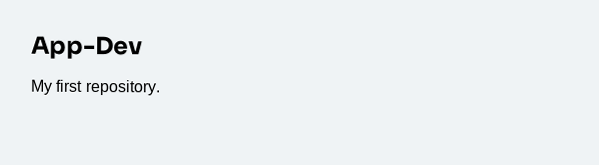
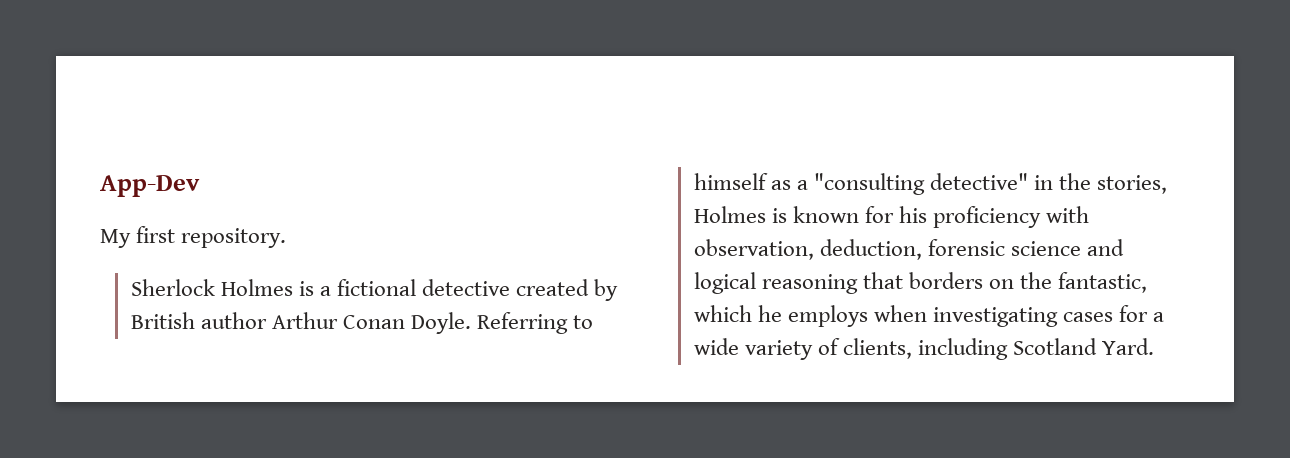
+ Sherlock Holmes is a fictional detective created by British author Arthur Conan Doyle. Referring to himself as a "consulting detective" in the stories, Holmes is known for his proficiency with observation, deduction, forensic science and logical reasoning that borders on the fantastic, which he employs when investigating cases for a wide variety of clients, including Scotland Yard.

